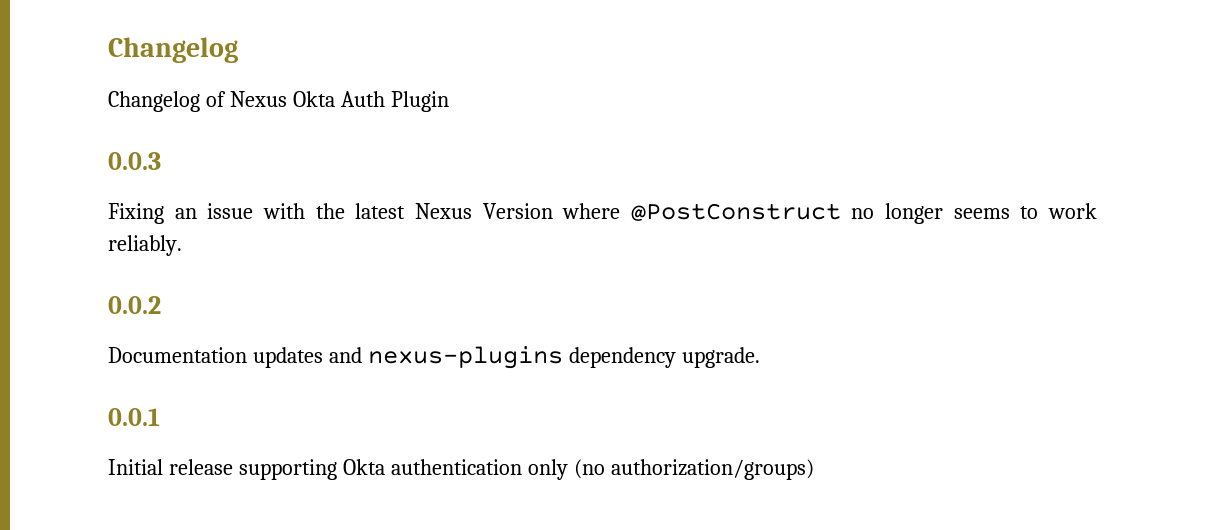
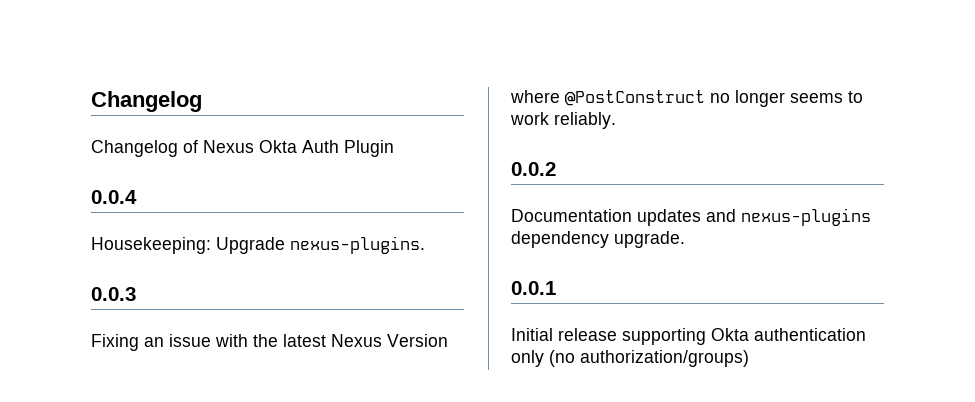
+ 0.0.4
+ Housekeeping: Upgrade nexus-plugins.

